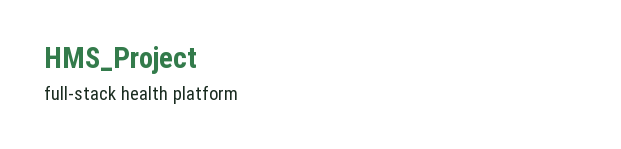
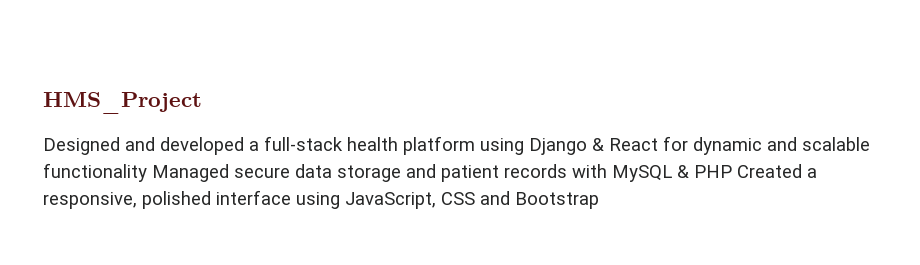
- full-stack health platform
+ Designed and developed a full-stack health platform using Django & React for dynamic and scalable functionality Managed secure data storage and patient records with MySQL & PHP Created a responsive, polished interface using JavaScript, CSS and Bootstrap

